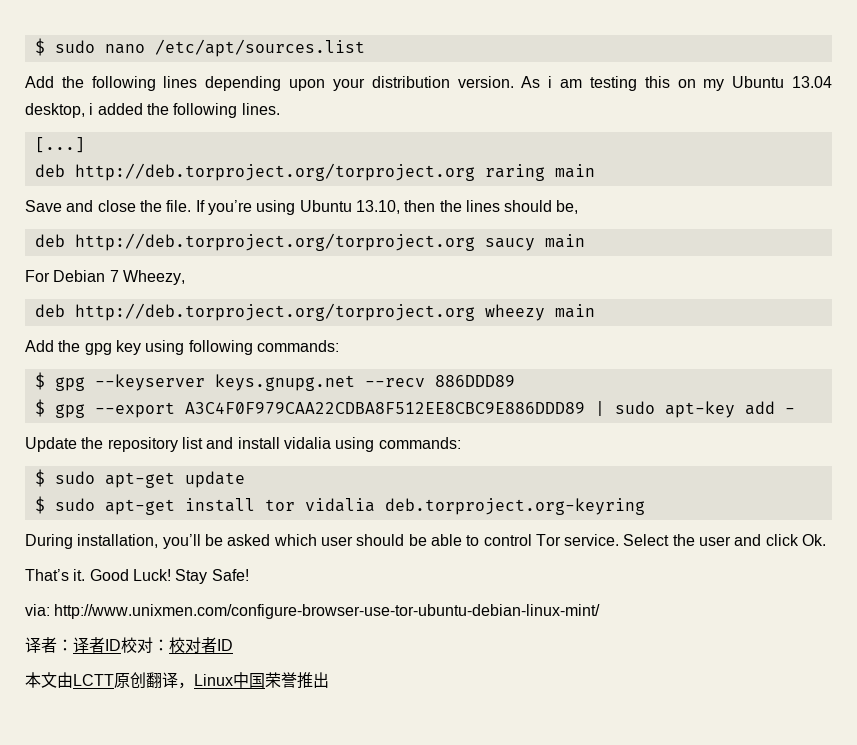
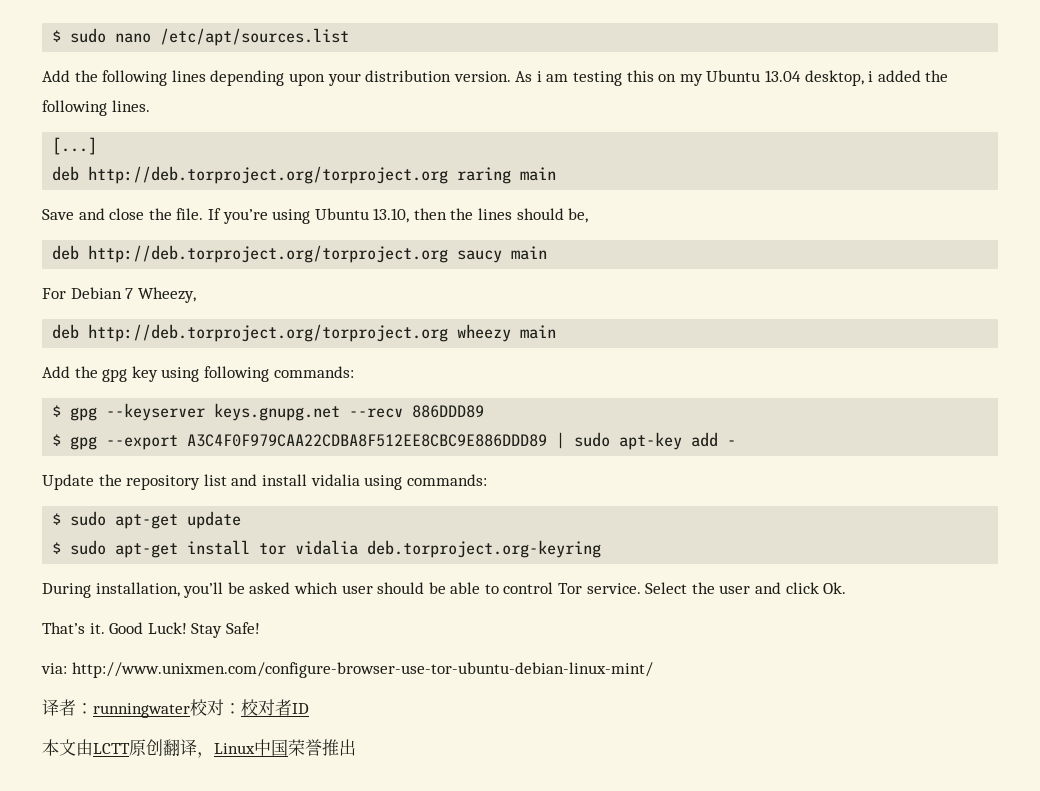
- 译者：译者ID校对：校对者ID
+ 译者：runningwater校对：校对者ID

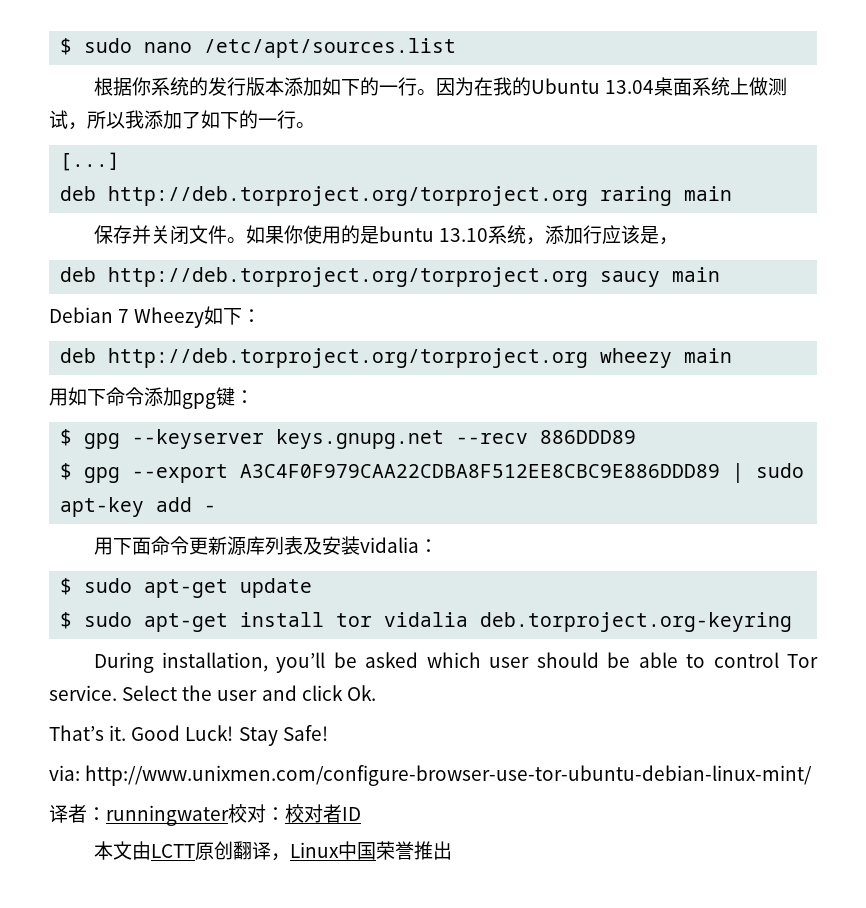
- Add the following lines depending upon your distribution version. As i am testing this on my Ubuntu 13.04 desktop, i added the following lines.
+ 根据你系统的发行版本添加如下的一行。因为在我的Ubuntu 13.04桌面系统上做测试，所以我添加了如下的一行。
- Save and close the file. If you’re using Ubuntu 13.10, then the lines should be,
+ 保存并关闭文件。如果你使用的是buntu 13.10系统，添加行应该是，
- For Debian 7 Wheezy,
+ Debian 7 Wheezy如下：
- Add the gpg key using following commands:
+ 用如下命令添加gpg键：
- Update the repository list and install vidalia using commands:
+ 用下面命令更新源库列表及安装vidalia：

